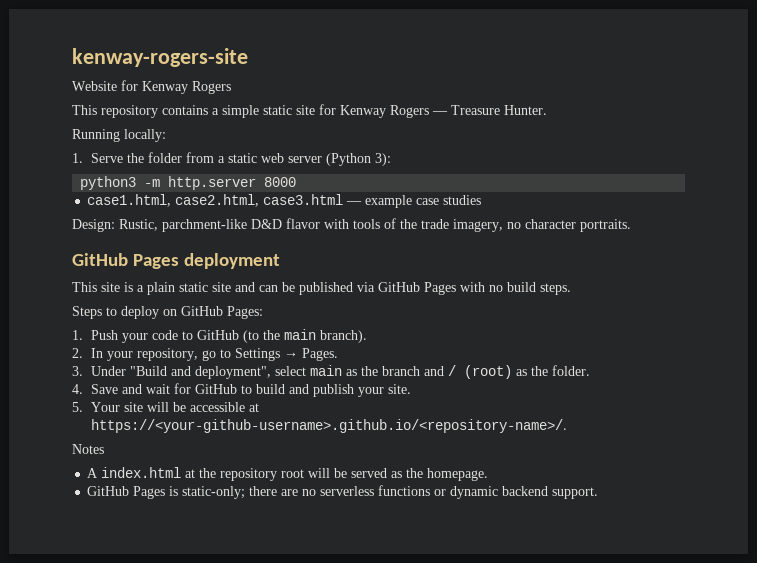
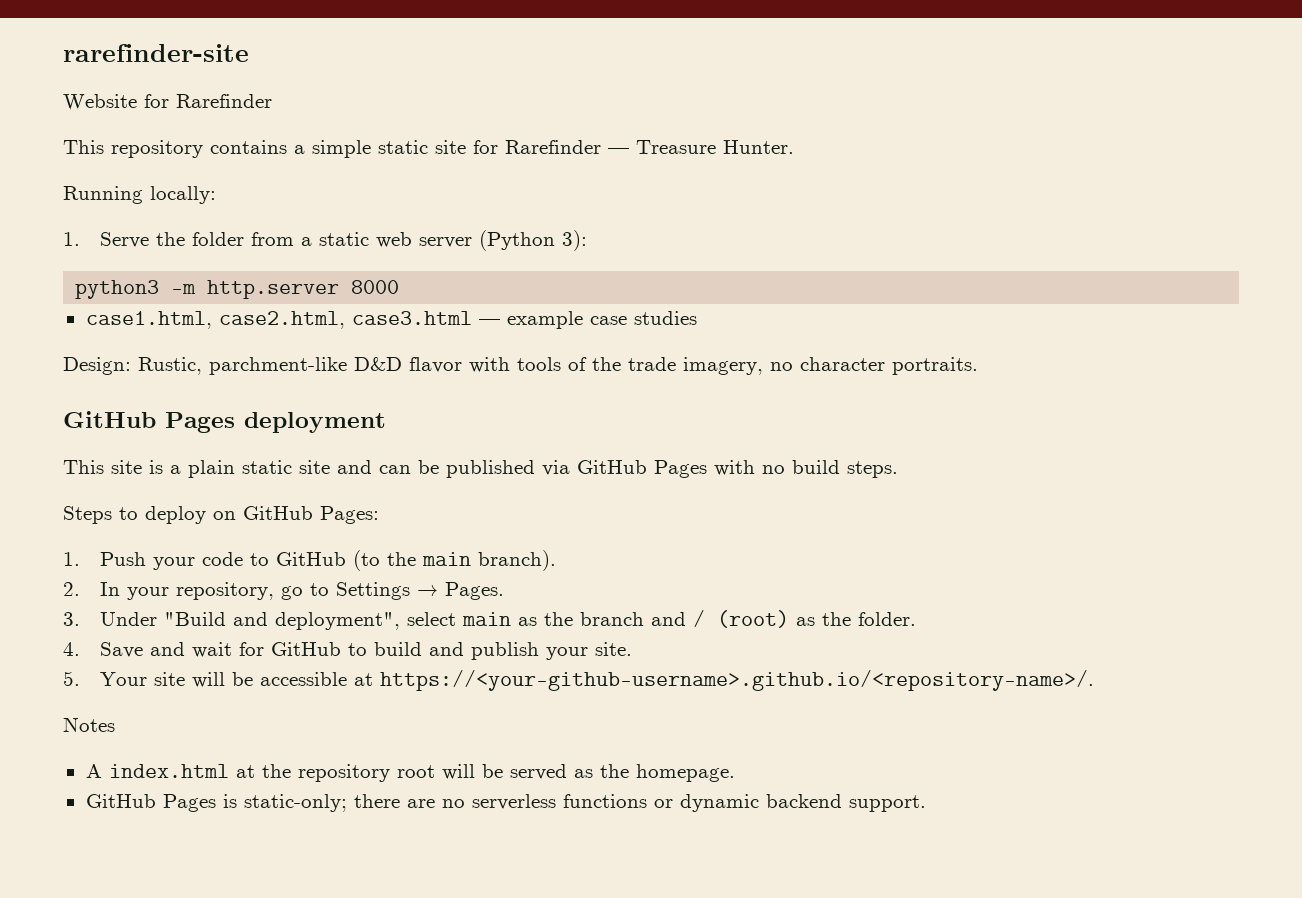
- kenway-rogers-site
+ rarefinder-site
- Website for Kenway Rogers
+ Website for Rarefinder
- This repository contains a simple static site for Kenway Rogers — Treasure Hunter.
+ This repository contains a simple static site for Rarefinder — Treasure Hunter.

